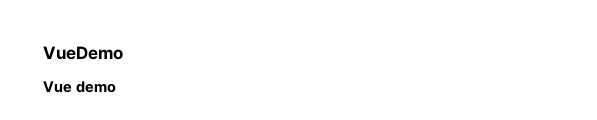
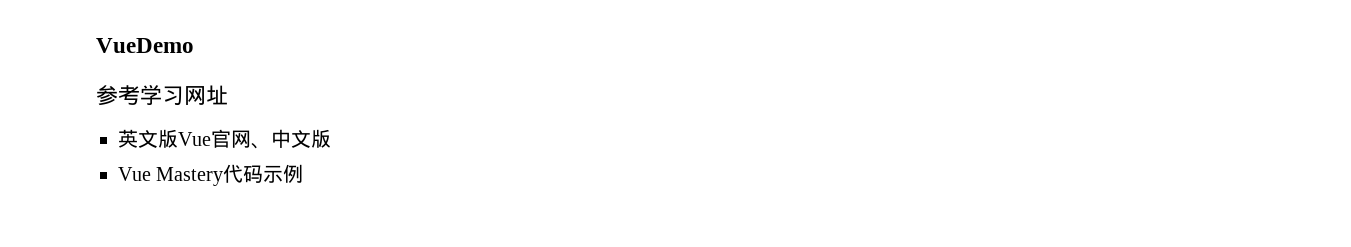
- Vue demo
+ 参考学习网址
+ 英文版Vue官网、中文版
+ Vue Mastery代码示例

